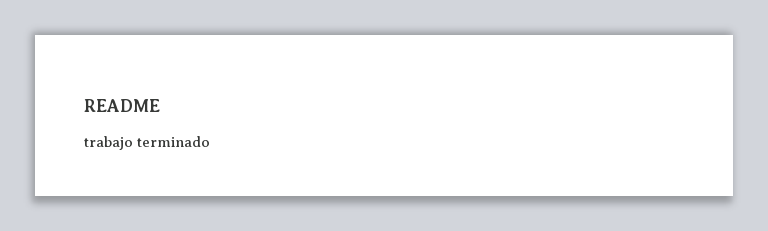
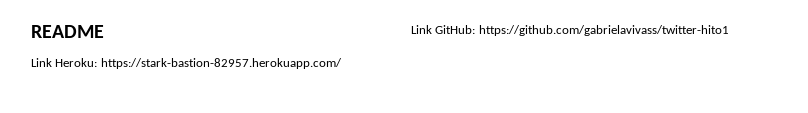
- trabajo terminado
+ Link Heroku: https://stark-bastion-82957.herokuapp.com/
+ Link GitHub: https://github.com/gabrielavivass/twitter-hito1

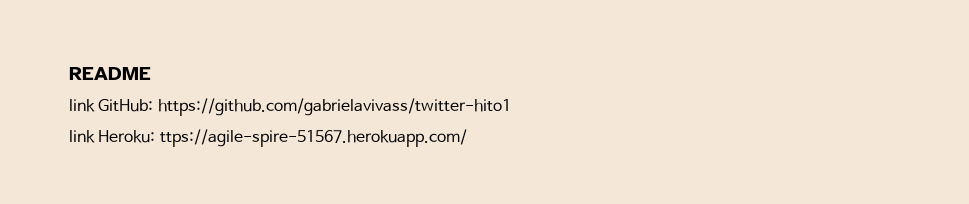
- Link Heroku: https://stark-bastion-82957.herokuapp.com/
- Link GitHub: https://github.com/gabrielavivass/twitter-hito1
+ link GitHub: https://github.com/gabrielavivass/twitter-hito1
+ link Heroku: ttps://agile-spire-51567.herokuapp.com/

